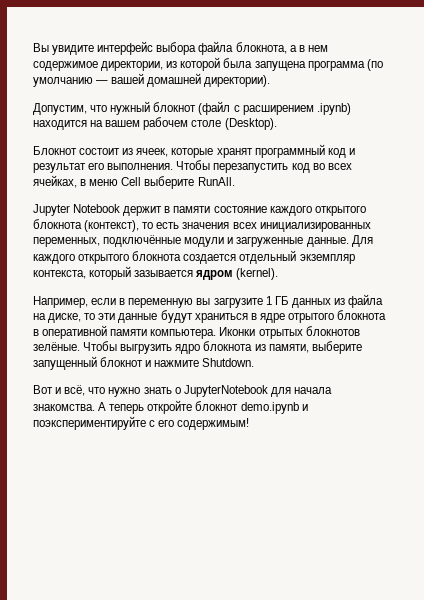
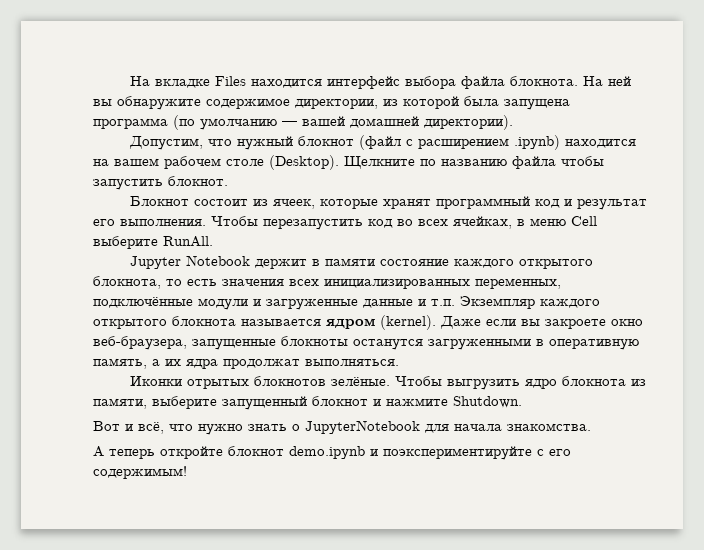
- Вы увидите интерфейс выбора файла блокнота, а в нем содержимое директории, из которой была запущена программа (по умолчанию — вашей домашней директории).
+ На вкладке Files находится интерфейс выбора файла блокнота. На ней вы обнаружите содержимое директории, из которой была запущена программа (по умолчанию — вашей домашней директории).
+ Щелкните по названию файла чтобы запустить блокнот.
- Jupyter Notebook держит в памяти состояние каждого открытого блокнота (контекст), то есть значения всех инициализированных переменных, подключённые модули и загруженные данные. Для каждого открытого блокнота создается отдельный экземпляр контекста, который зазывается ядром (kernel).
- Например, если в переменную вы загрузите 1 ГБ данных из файла на диске, то эти данные будут храниться в ядре отрытого блокнота в оперативной памяти компьютера. Иконки отрытых блокнотов зелёные.
+ Jupyter Notebook держит в памяти состояние каждого открытого блокнота, то есть значения всех инициализированных переменных, подключённые модули и загруженные данные и т.п. Экземпляр каждого открытого блокнота называется ядром (kernel). Даже если вы закроете окно веб-браузера, запущенные блокноты останутся загруженными в оперативную память, а их ядра продолжат выполняться.
+ Иконки отрытых блокнотов зелёные.
- Вот и всё, что нужно знать o JupyterNotebook для начала знакомства. А теперь откройте блокнот demo.ipynb и поэкспериментируйте с его содержимым!
+ Вот и всё, что нужно знать o JupyterNotebook для начала знакомства.
+ А теперь откройте блокнот demo.ipynb и поэкспериментируйте с его содержимым!

